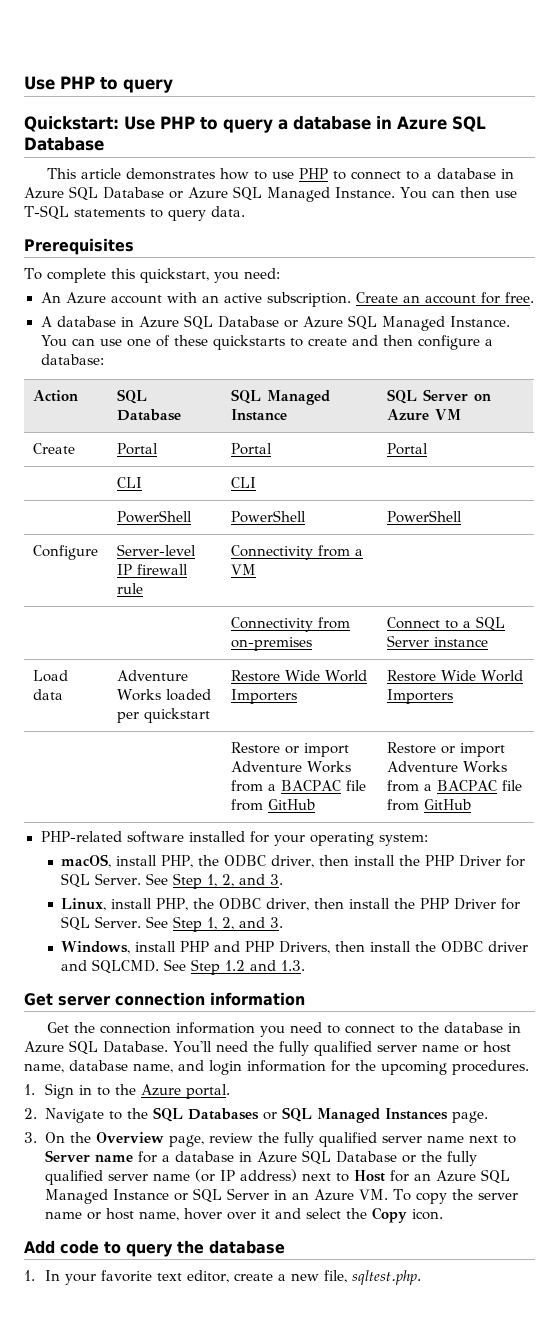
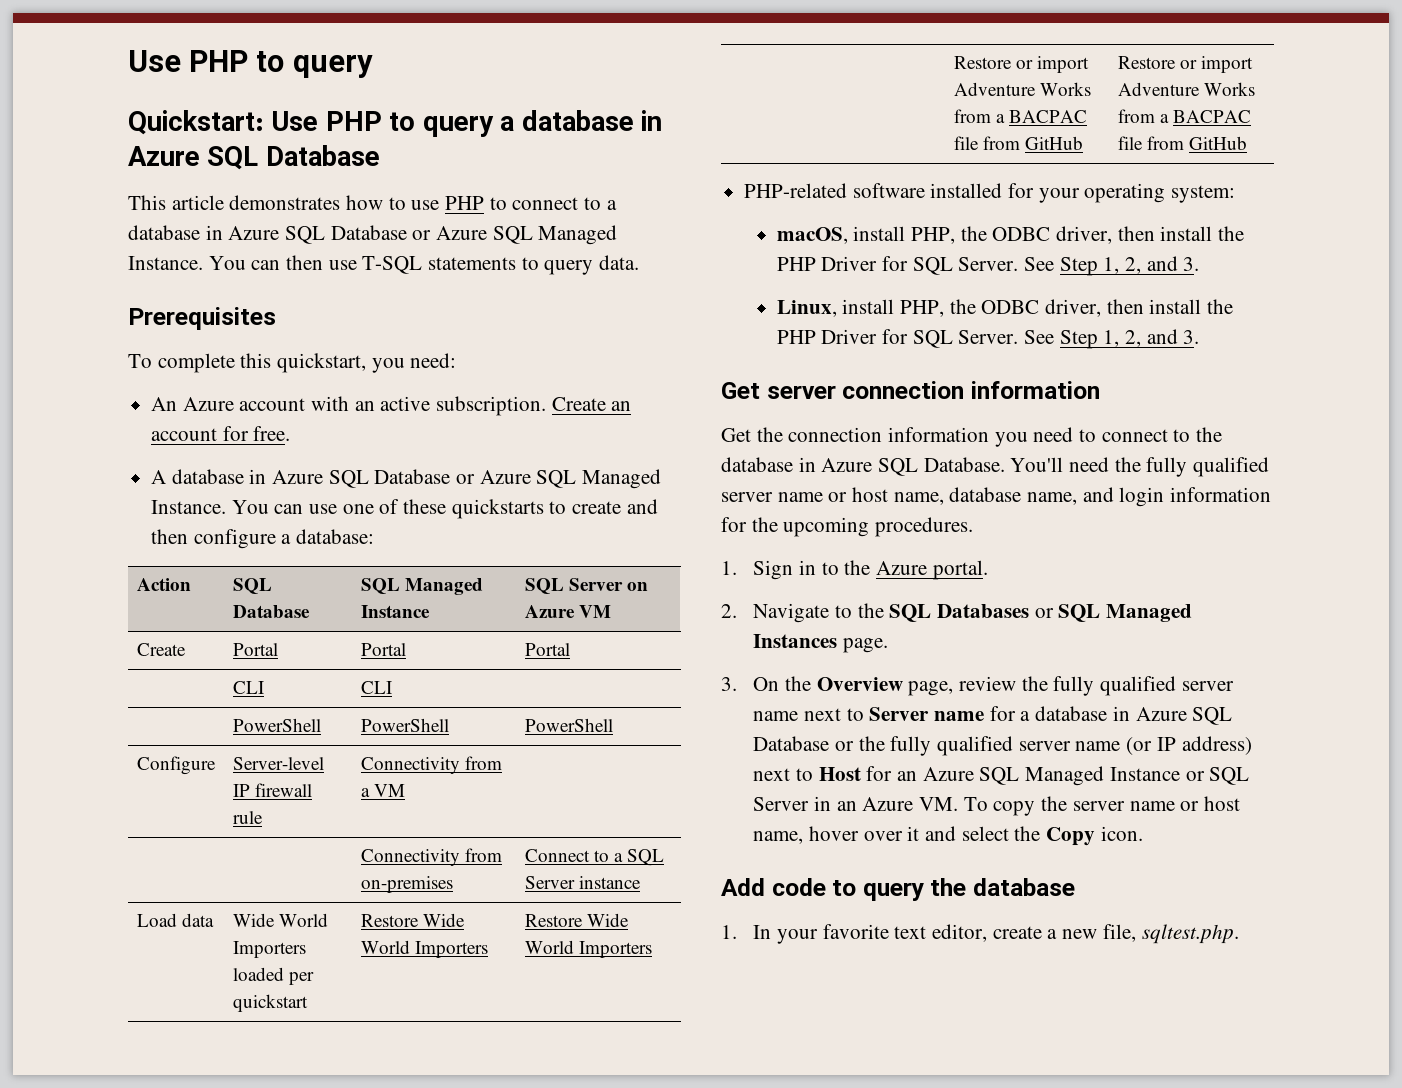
- Load data | Adventure Works loaded per quickstart | Restore Wide World Importers | Restore Wide World Importers
+ Load data | Wide World Importers loaded per quickstart | Restore Wide World Importers | Restore Wide World Importers
- Windows, install PHP and PHP Drivers, then install the ODBC driver and SQLCMD. See Step 1.2 and 1.3.

